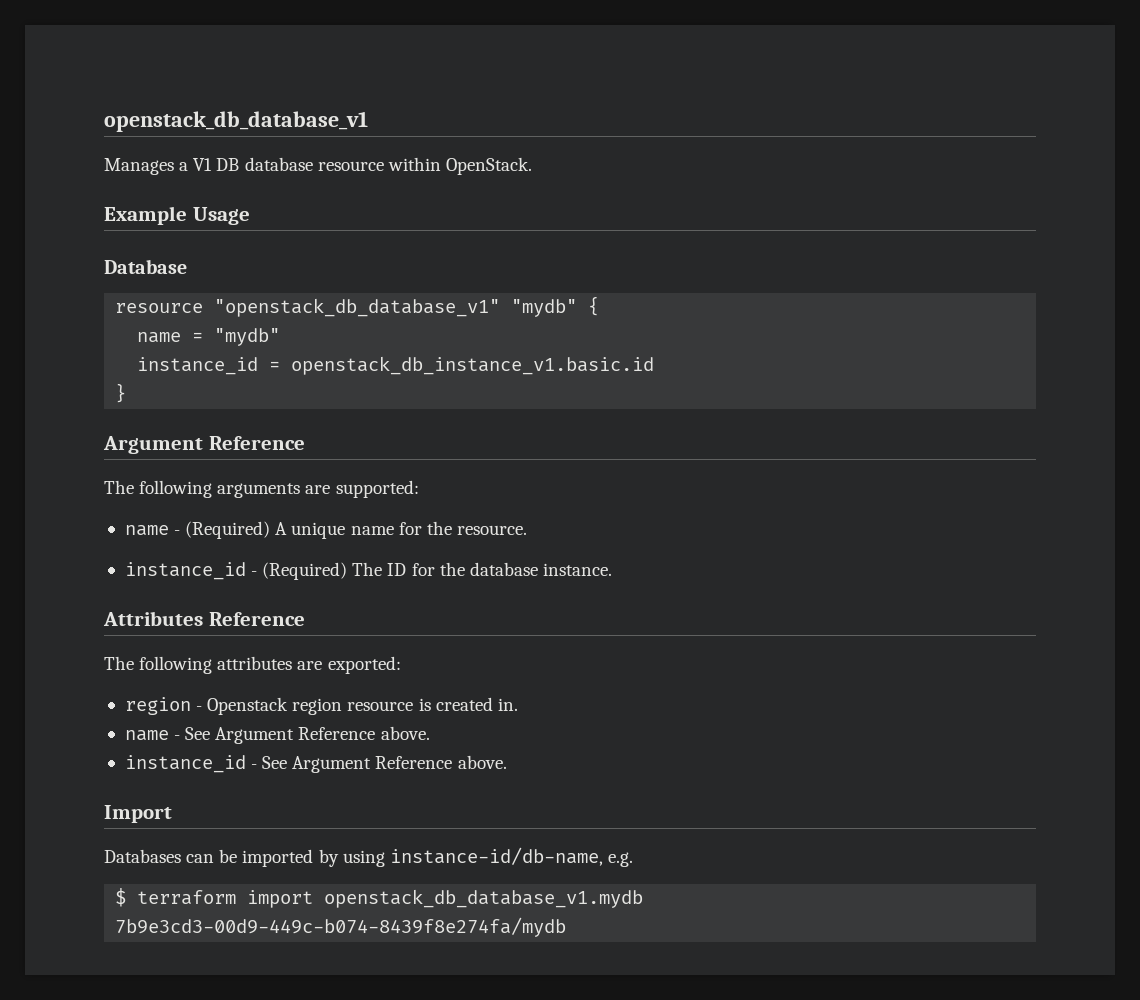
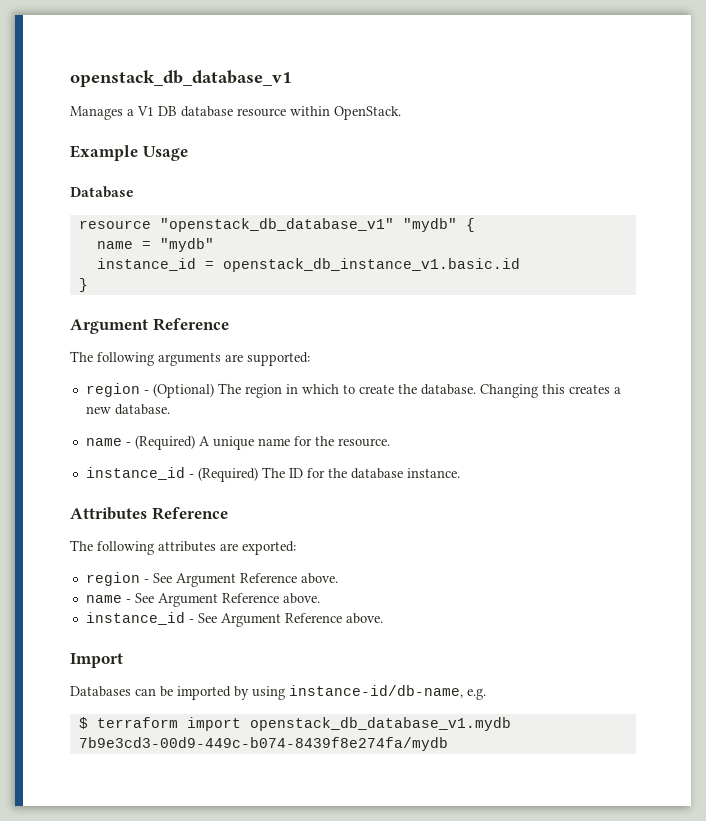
+ region - (Optional) The region in which to create the database. Changing this creates a new database.
- region - Openstack region resource is created in.
+ region - See Argument Reference above.

